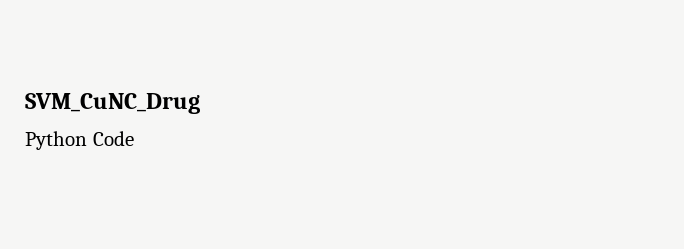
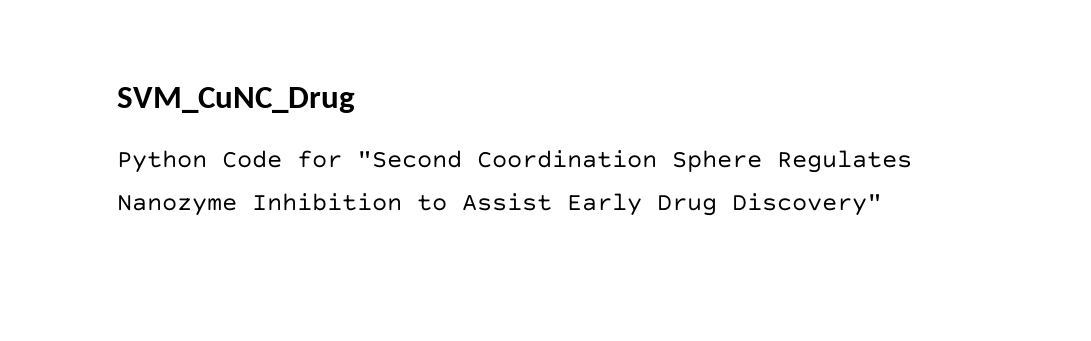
- Python Code
+ Python Code for "Second Coordination Sphere Regulates Nanozyme Inhibition to Assist Early Drug Discovery"

